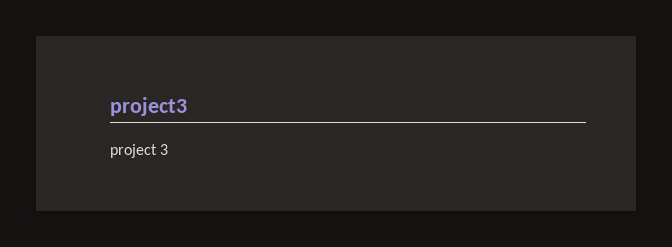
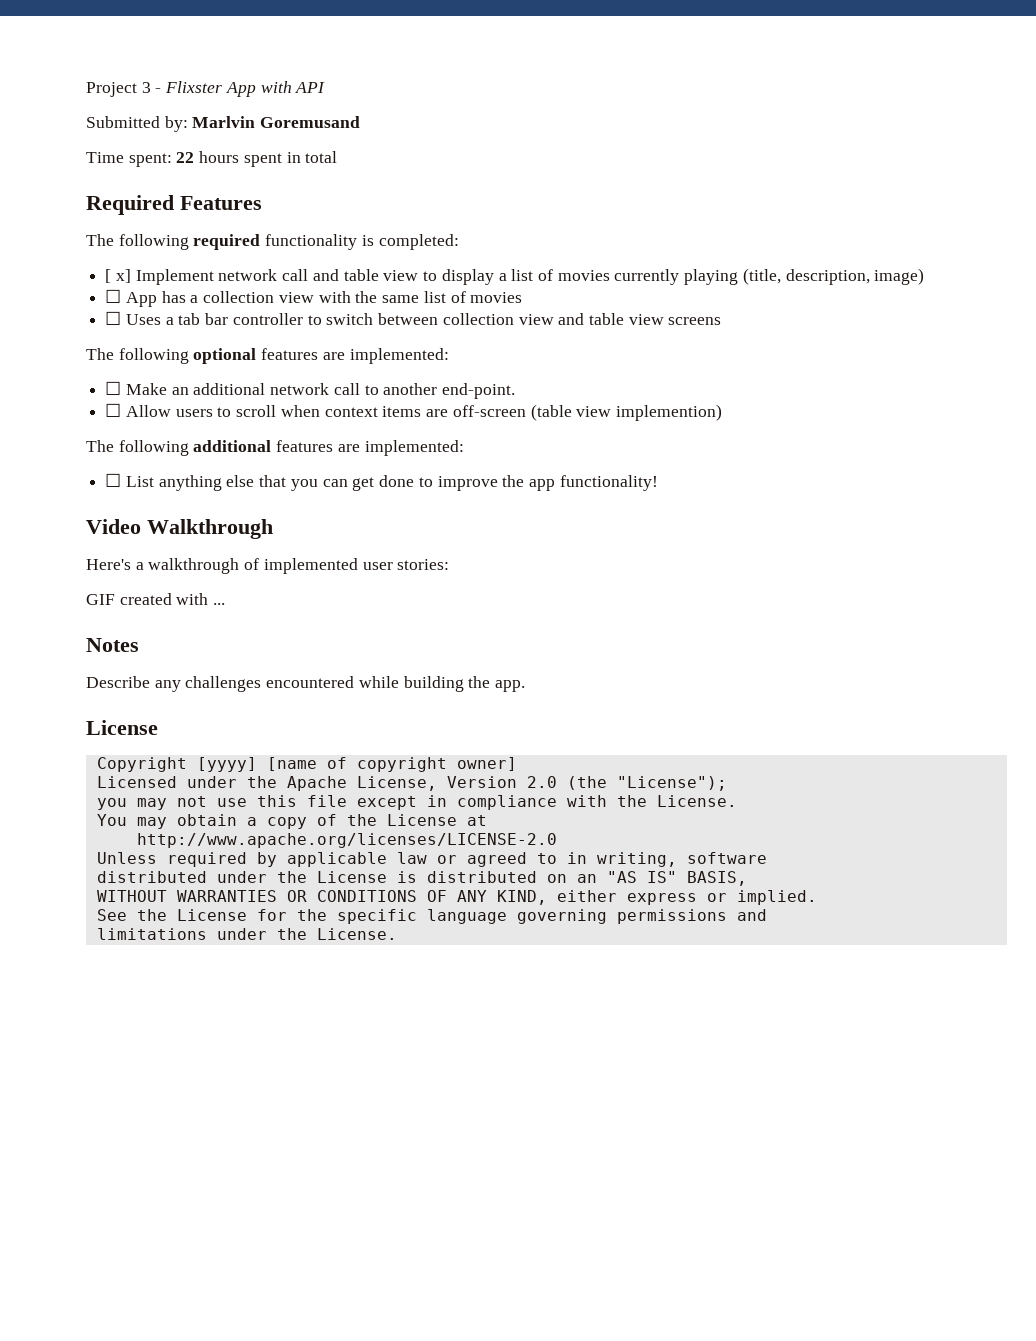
- project3
- project 3
+ Project 3 - Flixster App with API
+ Submitted by: Marlvin Goremusand
+ Time spent: 22 hours spent in total
+ Required Features
+ The following required functionality is completed:
+ [ x] Implement network call and table view to display a list of movies currently playing (title, description, image)
+ ☐ App has a collection view with the same list of movies
+ ☐ Uses a tab bar controller to switch between collection view and table view screens
+ The following optional features are implemented:
+ ☐ Make an additional network call to another end-point.
+ ☐ Allow users to scroll when context items are off-screen (table view implemention)
+ The following additional features are implemented:
+ ☐ List anything else that you can get done to improve the app functionality!
+ Video Walkthrough
+ Here's a walkthrough of implemented user stories:
+ GIF created with ...
+ Notes
+ Describe any challenges encountered while building the app.
+ License
+ Copyright [yyyy] [name of copyright owner]
+ Licensed under the Apache License, Version 2.0 (the "License");
+ you may not use this file except in compliance with the License.
+ You may obtain a copy of the License at
+ http://www.apache.org/licenses/LICENSE-2.0
+ Unless required by applicable law or agreed to in writing, software
+ distributed under the License is distributed on an "AS IS" BASIS,
+ WITHOUT WARRANTIES OR CONDITIONS OF ANY KIND, either express or implied.
+ See the License for the specific language governing permissions and
+ limitations under the License.

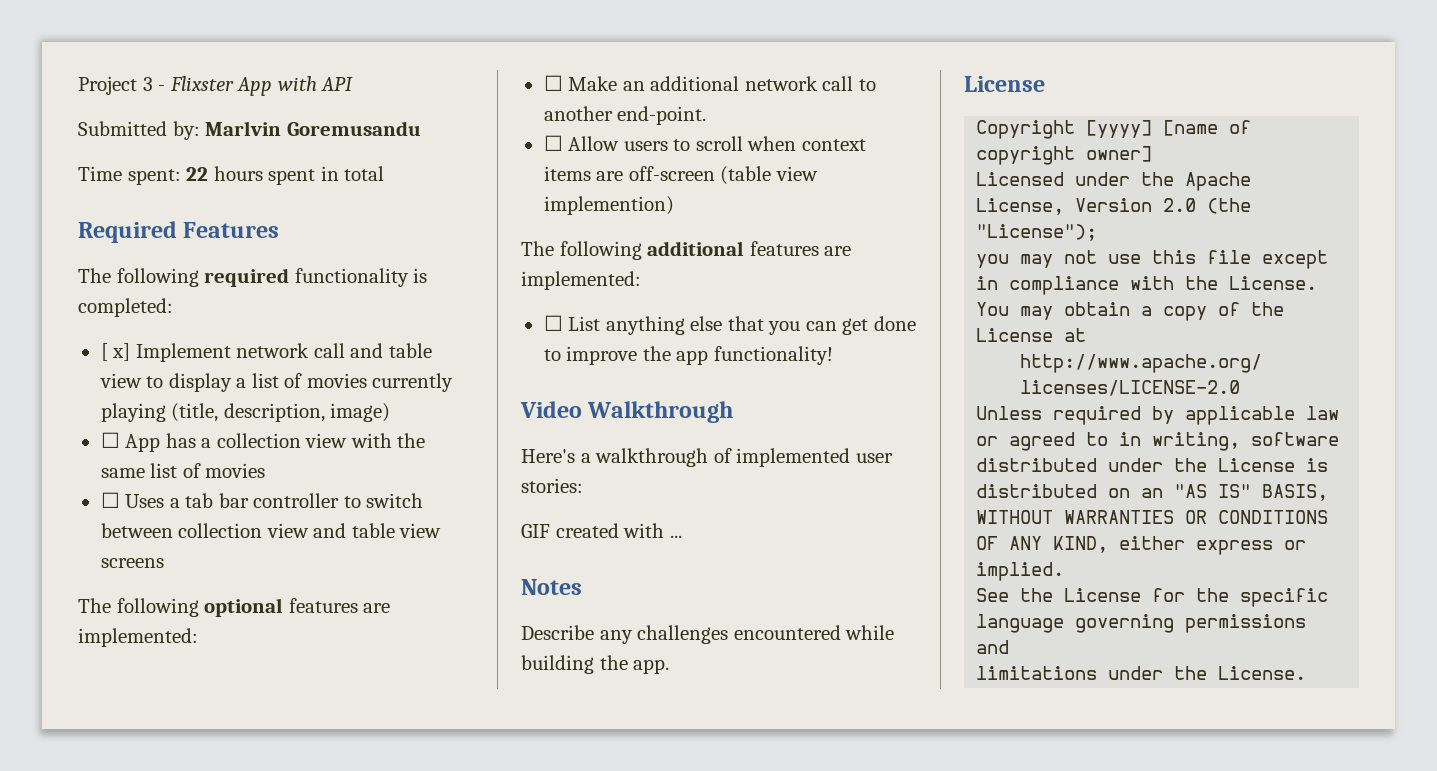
- Submitted by: Marlvin Goremusand
+ Submitted by: Marlvin Goremusandu

